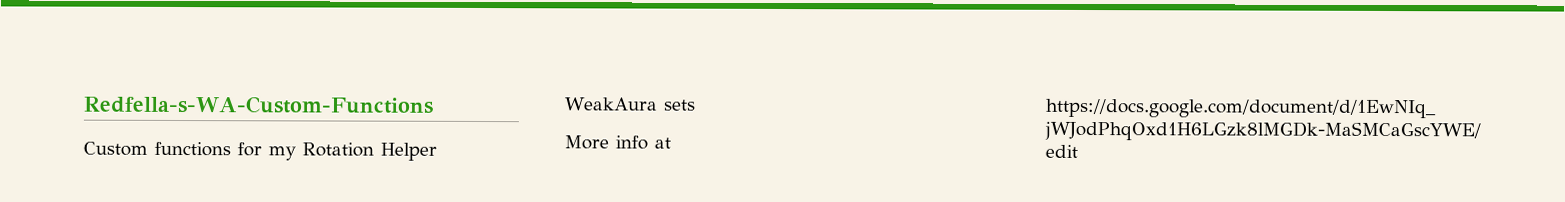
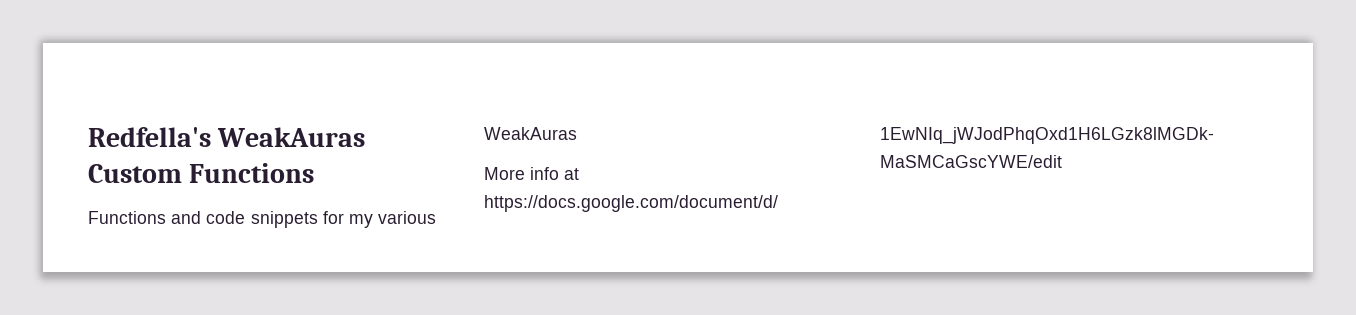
- Redfella-s-WA-Custom-Functions
- Custom functions for my Rotation Helper WeakAura sets
+ Redfella's WeakAuras Custom Functions
+ Functions and code snippets for my various WeakAuras

